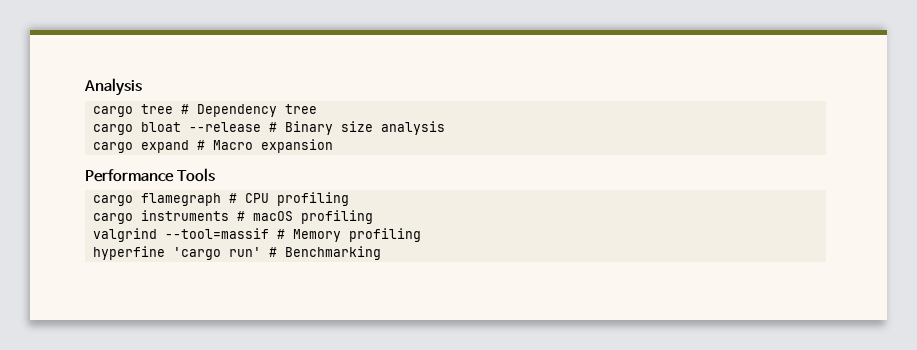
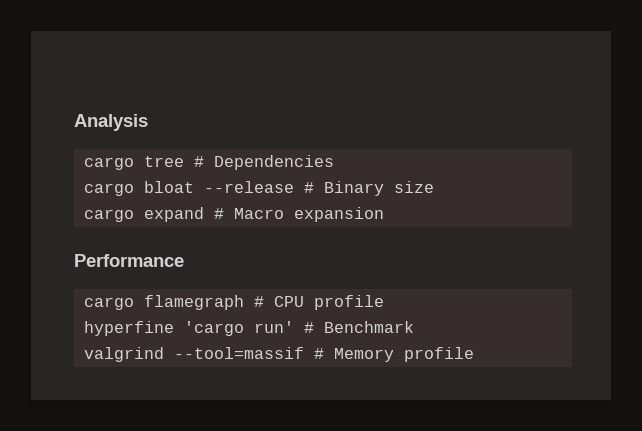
- cargo tree # Dependency tree
+ cargo tree # Dependencies
- cargo bloat --release # Binary size analysis
+ cargo bloat --release # Binary size
- Performance Tools
+ Performance
- cargo flamegraph # CPU profiling
- cargo instruments # macOS profiling
- valgrind --tool=massif # Memory profiling
- hyperfine 'cargo run' # Benchmarking
+ cargo flamegraph # CPU profile
+ hyperfine 'cargo run' # Benchmark
+ valgrind --tool=massif # Memory profile

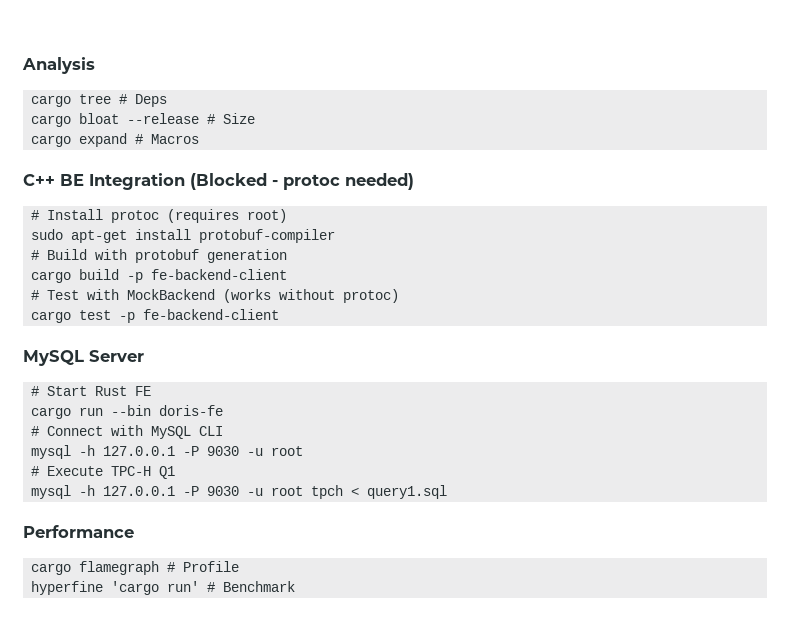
- cargo tree # Dependencies
+ cargo tree # Deps
- cargo bloat --release # Binary size
+ cargo bloat --release # Size
- cargo expand # Macro expansion
+ cargo expand # Macros
+ C++ BE Integration (Blocked - protoc needed)
+ # Install protoc (requires root)
+ sudo apt-get install protobuf-compiler
+ # Build with protobuf generation
+ cargo build -p fe-backend-client
+ # Test with MockBackend (works without protoc)
+ cargo test -p fe-backend-client
+ MySQL Server
+ # Start Rust FE
+ cargo run --bin doris-fe
+ # Connect with MySQL CLI
+ mysql -h 127.0.0.1 -P 9030 -u root
+ # Execute TPC-H Q1
+ mysql -h 127.0.0.1 -P 9030 -u root tpch < query1.sql
- cargo flamegraph # CPU profile
+ cargo flamegraph # Profile
- valgrind --tool=massif # Memory profile

